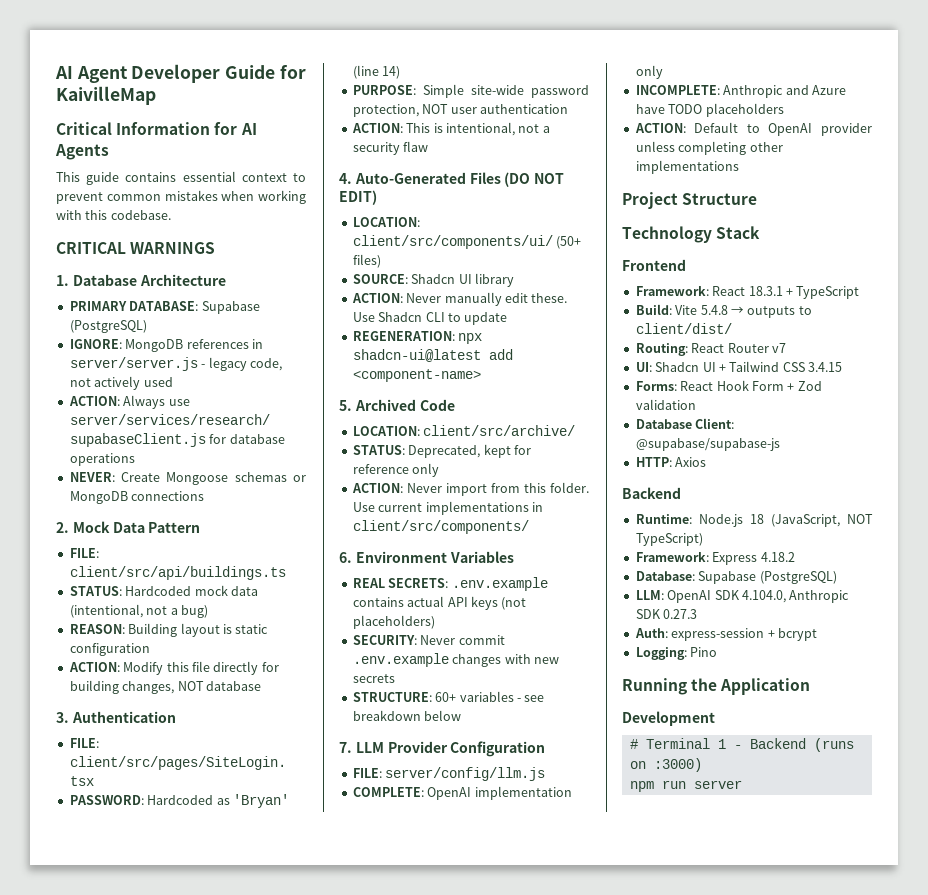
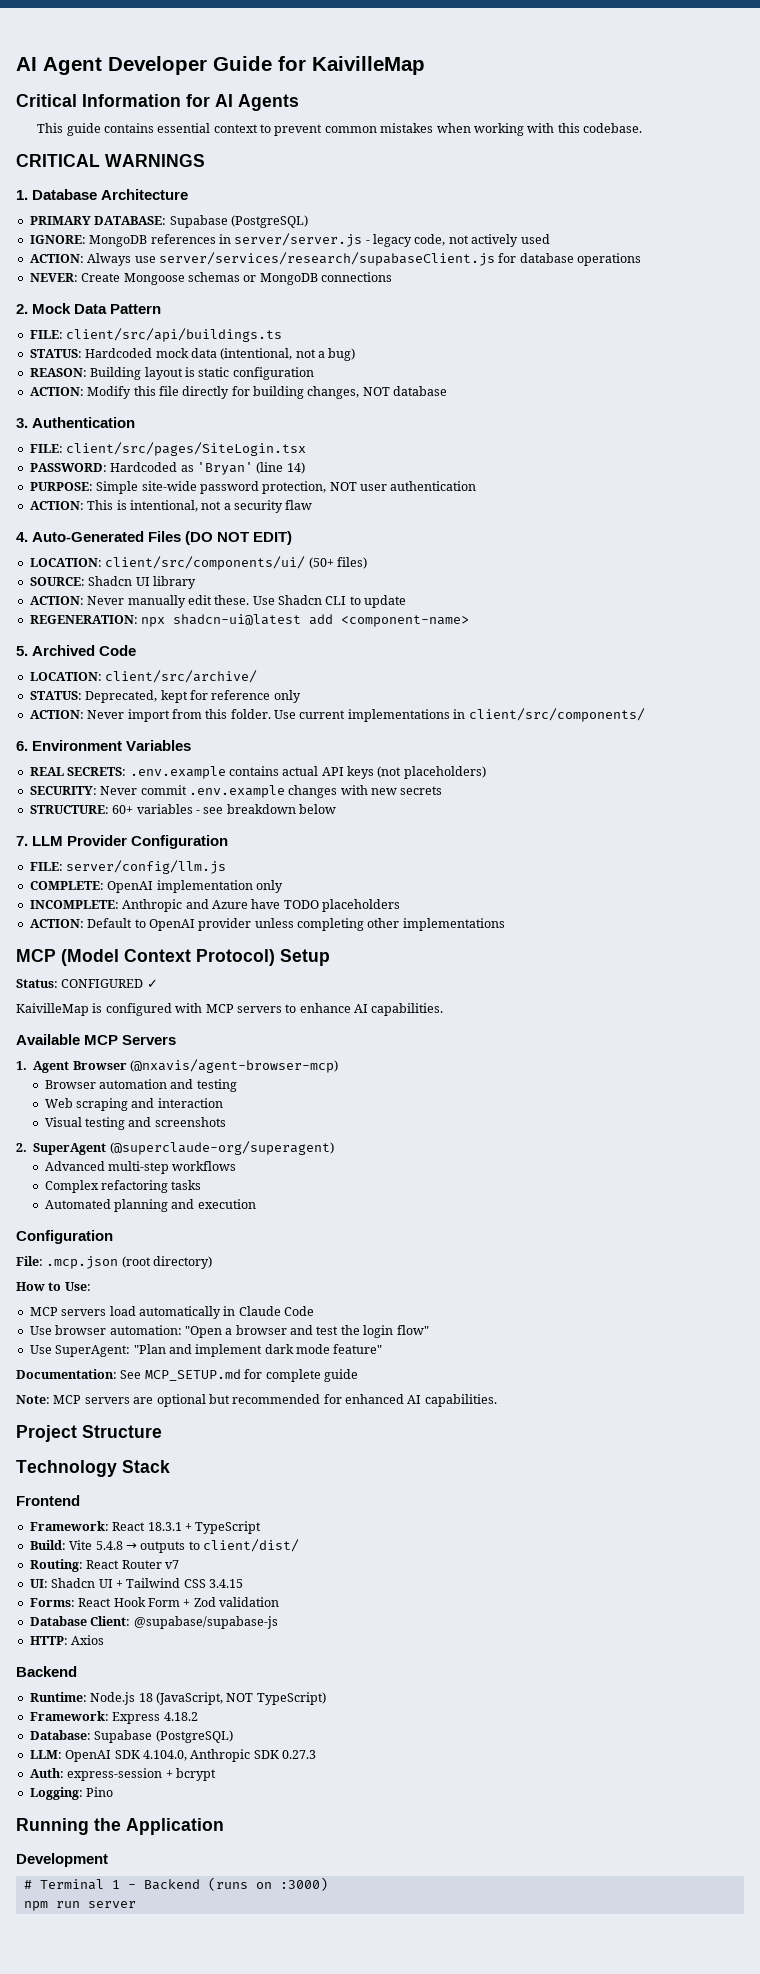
+ MCP (Model Context Protocol) Setup
+ Status: CONFIGURED ✓
+ KaivilleMap is configured with MCP servers to enhance AI capabilities.
+ Available MCP Servers
+ 1. Agent Browser (@nxavis/agent-browser-mcp)
+ Browser automation and testing
+ Web scraping and interaction
+ Visual testing and screenshots
+ 2. SuperAgent (@superclaude-org/superagent)
+ Advanced multi-step workflows
+ Complex refactoring tasks
+ Automated planning and execution
+ Configuration
+ File: .mcp.json (root directory)
+ How to Use:
+ MCP servers load automatically in Claude Code
+ Use browser automation: "Open a browser and test the login flow"
+ Use SuperAgent: "Plan and implement dark mode feature"
+ Documentation: See MCP_SETUP.md for complete guide
+ Note: MCP servers are optional but recommended for enhanced AI capabilities.

